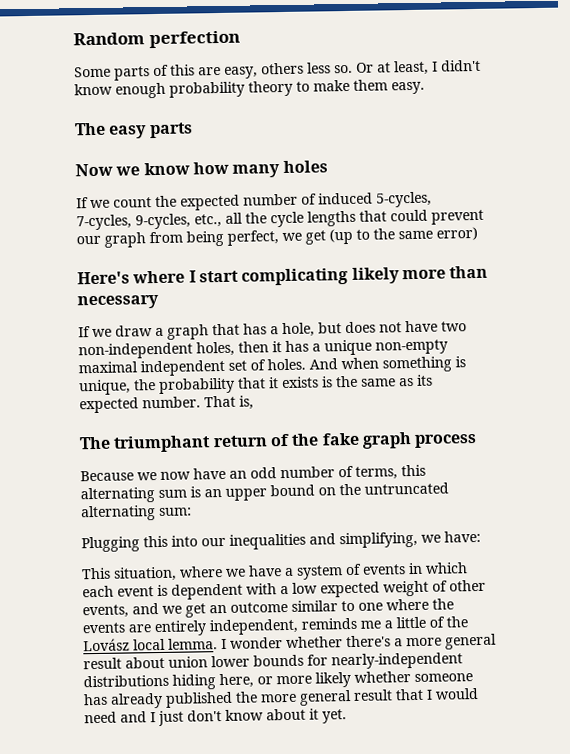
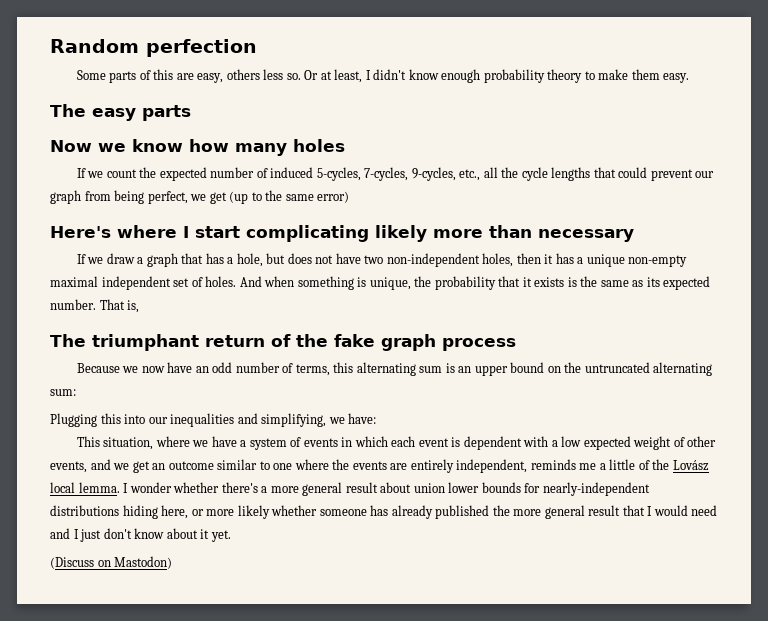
+ (Discuss on Mastodon)

